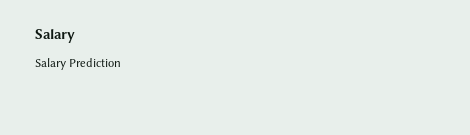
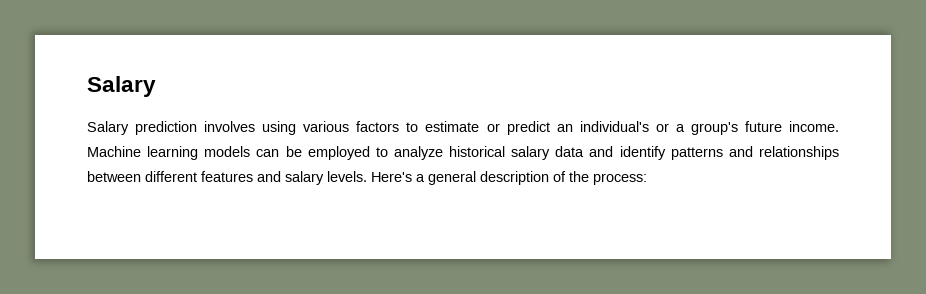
- Salary Prediction
+ Salary prediction involves using various factors to estimate or predict an individual's or a group's future income. Machine learning models can be employed to analyze historical salary data and identify patterns and relationships between different features and salary levels. Here's a general description of the process:

